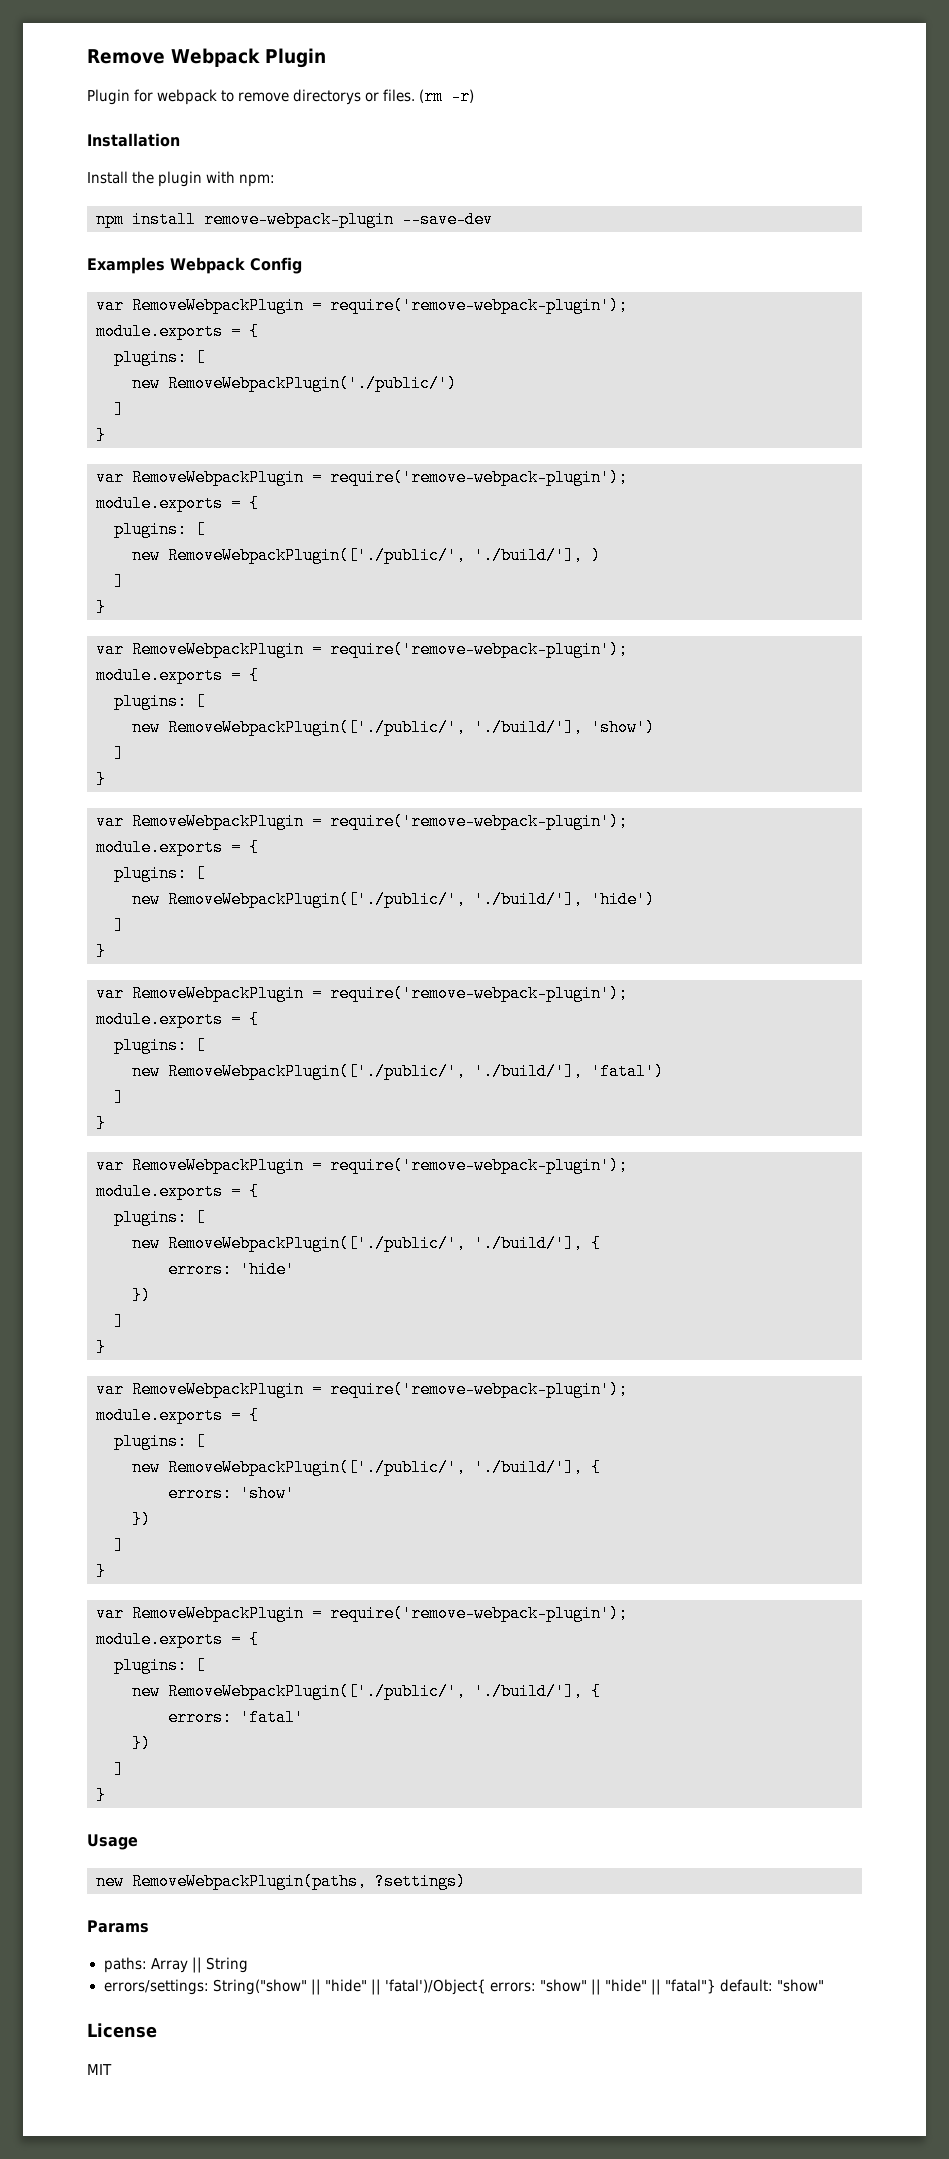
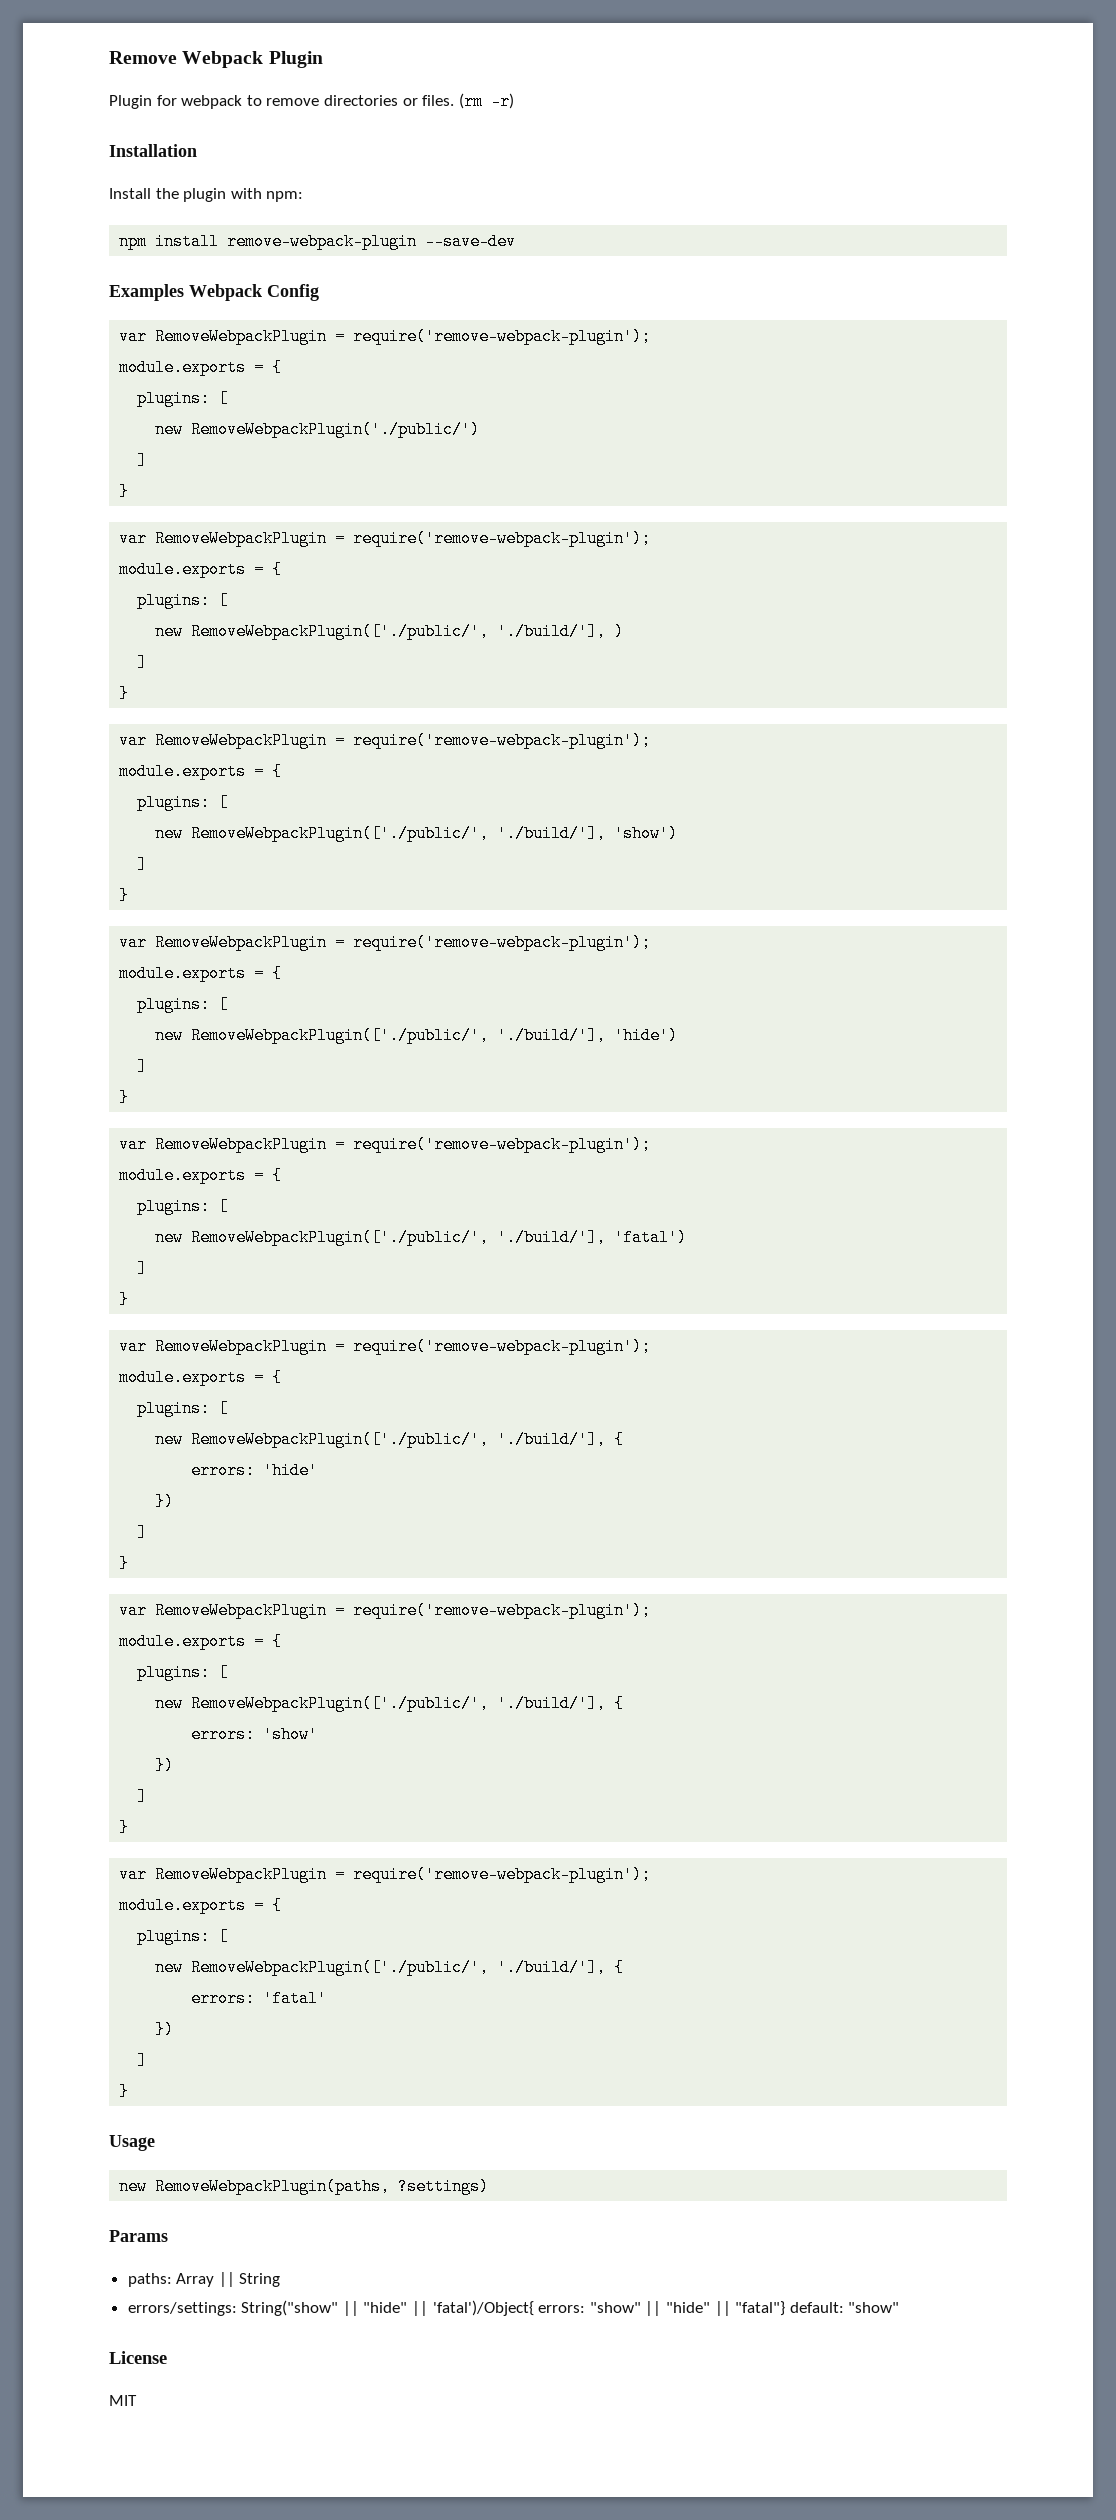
- Plugin for webpack to remove directorys or files.
+ Plugin for webpack to remove directories or files.

